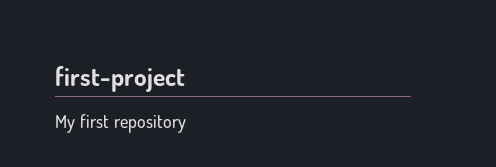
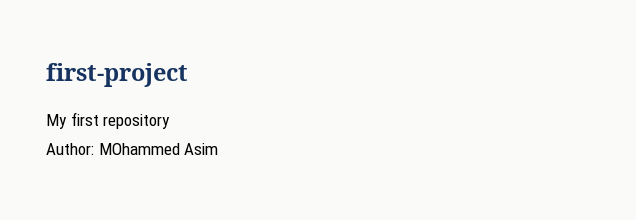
+ Author: MOhammed Asim

